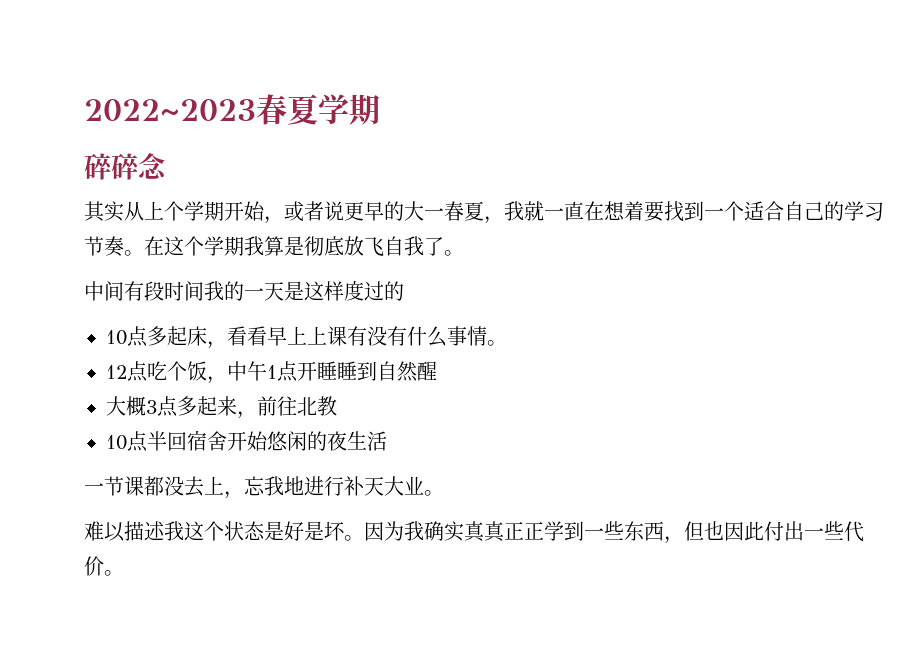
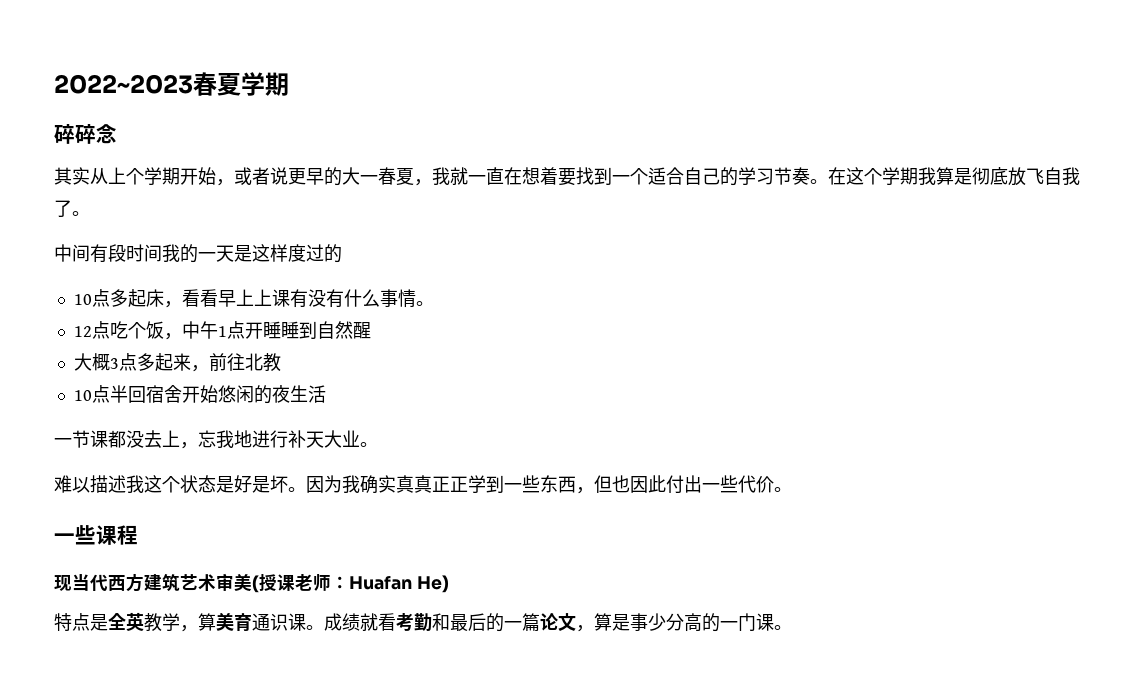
+ 一些课程
+ 现当代西方建筑艺术审美(授课老师：Huafan He)
+ 特点是全英教学，算美育通识课。成绩就看考勤和最后的一篇论文，算是事少分高的一门课。

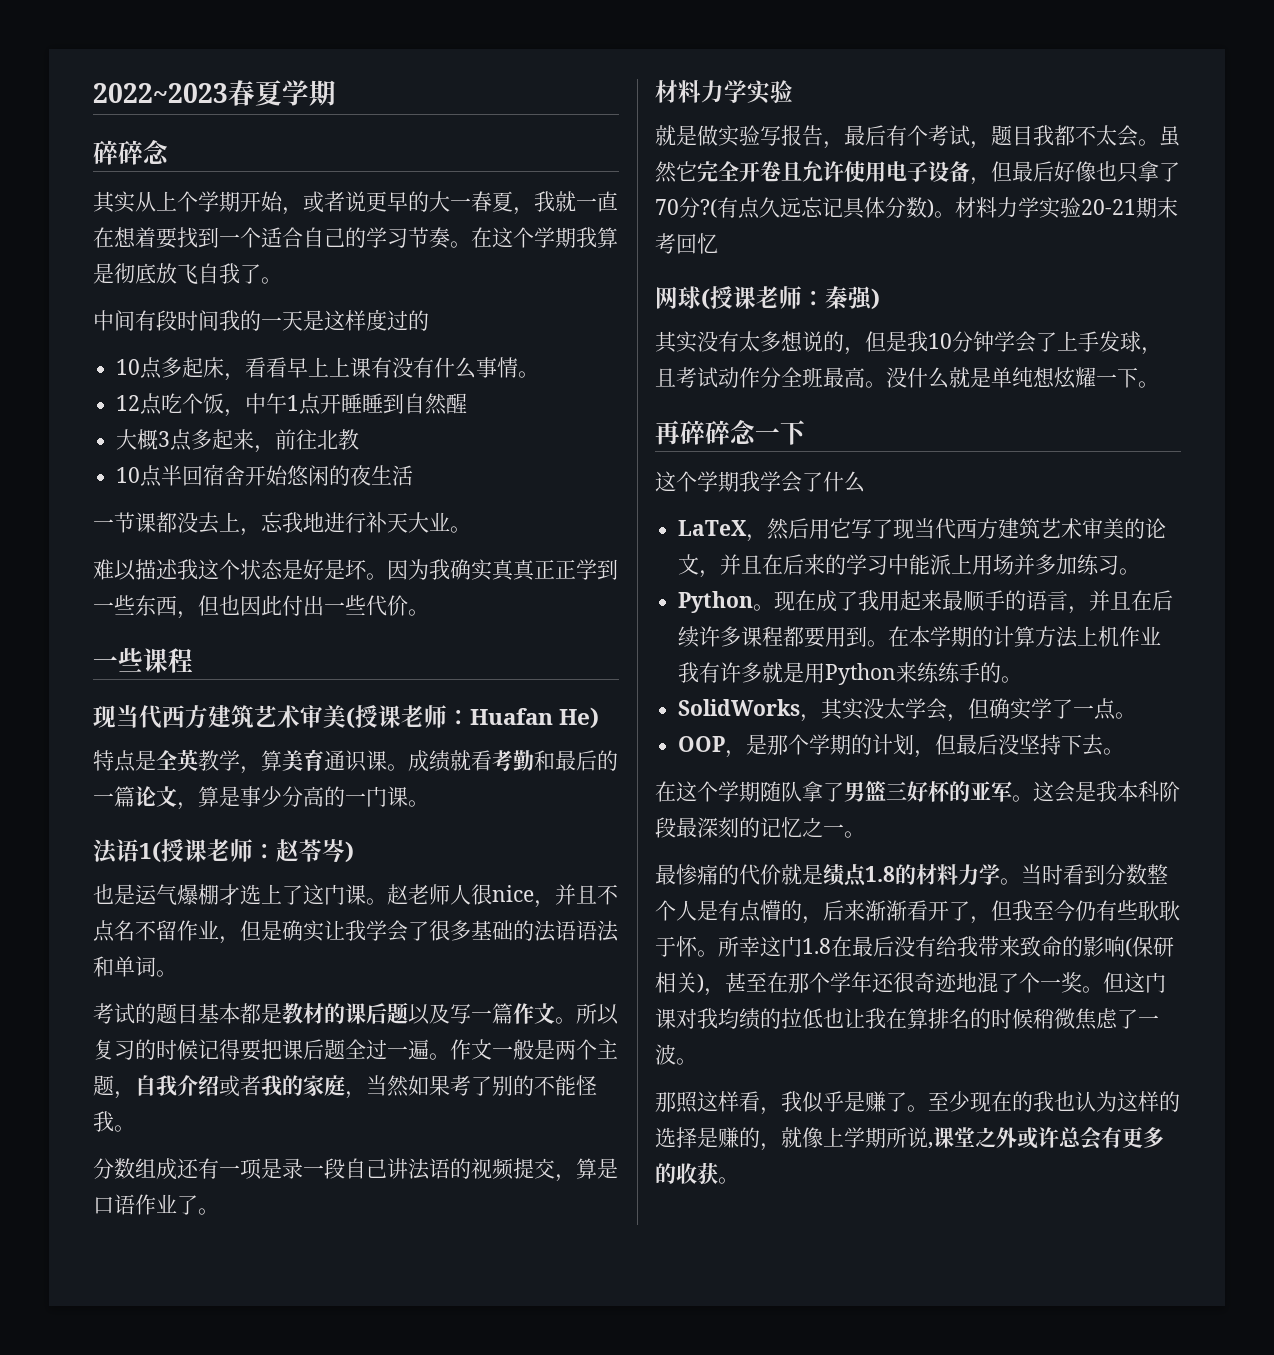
+ 法语1(授课老师：赵苓岑)
+ 也是运气爆棚才选上了这门课。赵老师人很nice，并且不点名不留作业，但是确实让我学会了很多基础的法语语法和单词。
+ 考试的题目基本都是教材的课后题以及写一篇作文。所以复习的时候记得要把课后题全过一遍。作文一般是两个主题，自我介绍或者我的家庭，当然如果考了别的不能怪我。
+ 分数组成还有一项是录一段自己讲法语的视频提交，算是口语作业了。
+ 材料力学实验
+ 就是做实验写报告，最后有个考试，题目我都不太会。虽然它完全开卷且允许使用电子设备，但最后好像也只拿了70分?(有点久远忘记具体分数)。材料力学实验20-21期末考回忆
+ 网球(授课老师：秦强)
+ 其实没有太多想说的，但是我10分钟学会了上手发球，且考试动作分全班最高。没什么就是单纯想炫耀一下。
+ 再碎碎念一下
+ 这个学期我学会了什么
+ LaTeX，然后用它写了现当代西方建筑艺术审美的论文，并且在后来的学习中能派上用场并多加练习。
+ Python。现在成了我用起来最顺手的语言，并且在后续许多课程都要用到。在本学期的计算方法上机作业我有许多就是用Python来练练手的。
+ SolidWorks，其实没太学会，但确实学了一点。
+ OOP，是那个学期的计划，但最后没坚持下去。
+ 在这个学期随队拿了男篮三好杯的亚军。这会是我本科阶段最深刻的记忆之一。
+ 最惨痛的代价就是绩点1.8的材料力学。当时看到分数整个人是有点懵的，后来渐渐看开了，但我至今仍有些耿耿于怀。所幸这门1.8在最后没有给我带来致命的影响(保研相关)，甚至在那个学年还很奇迹地混了个一奖。但这门课对我均绩的拉低也让我在算排名的时候稍微焦虑了一波。
+ 那照这样看，我似乎是赚了。至少现在的我也认为这样的选择是赚的，就像上学期所说,课堂之外或许总会有更多的收获。

